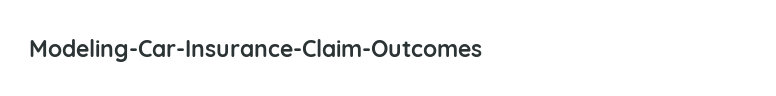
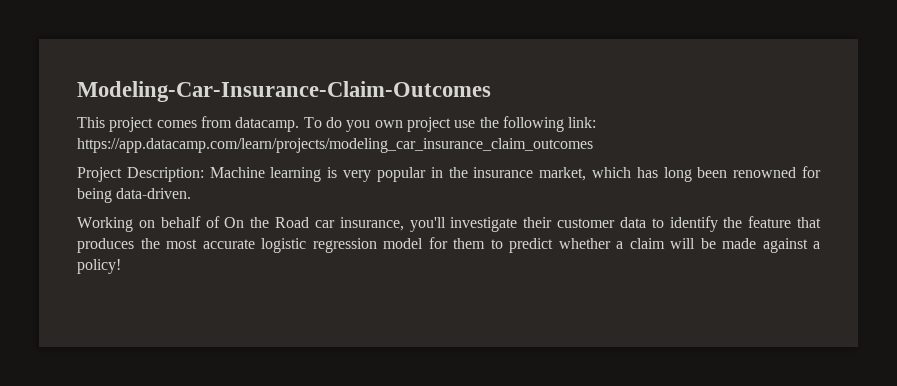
+ This project comes from datacamp. To do you own project use the following link: https://app.datacamp.com/learn/projects/modeling_car_insurance_claim_outcomes
+ Project Description: Machine learning is very popular in the insurance market, which has long been renowned for being data-driven.
+ Working on behalf of On the Road car insurance, you'll investigate their customer data to identify the feature that produces the most accurate logistic regression model for them to predict whether a claim will be made against a policy!

